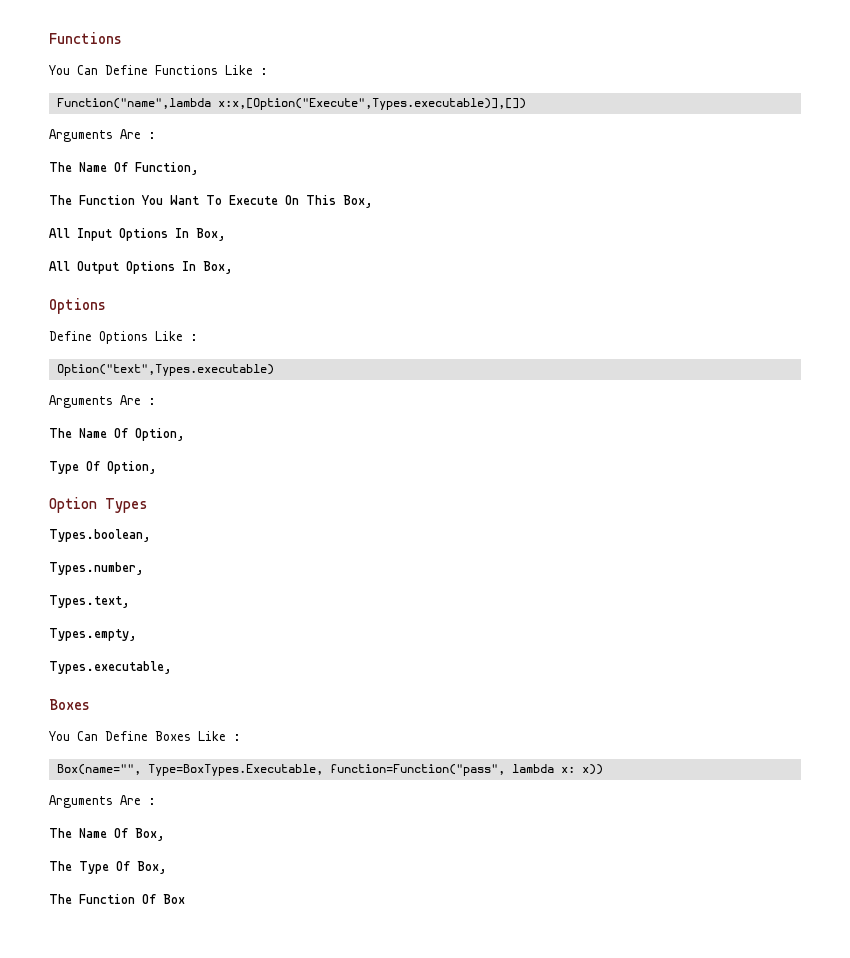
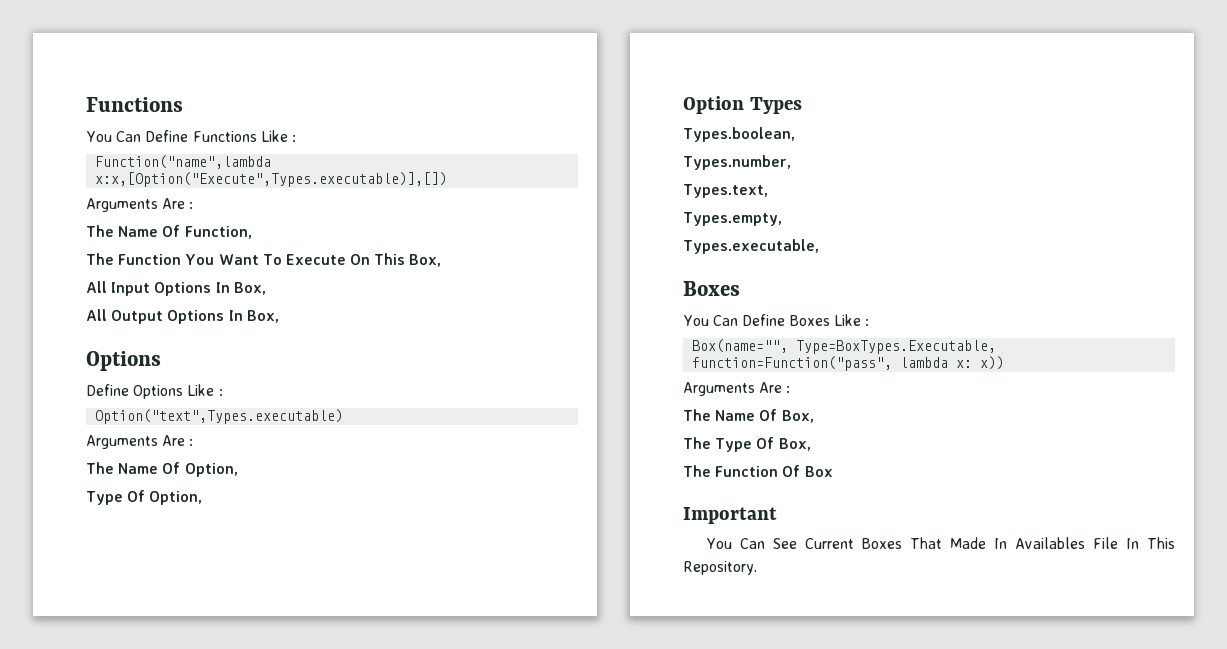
+ Important
+ You Can See Current Boxes That Made In Availables File In This Repository.

